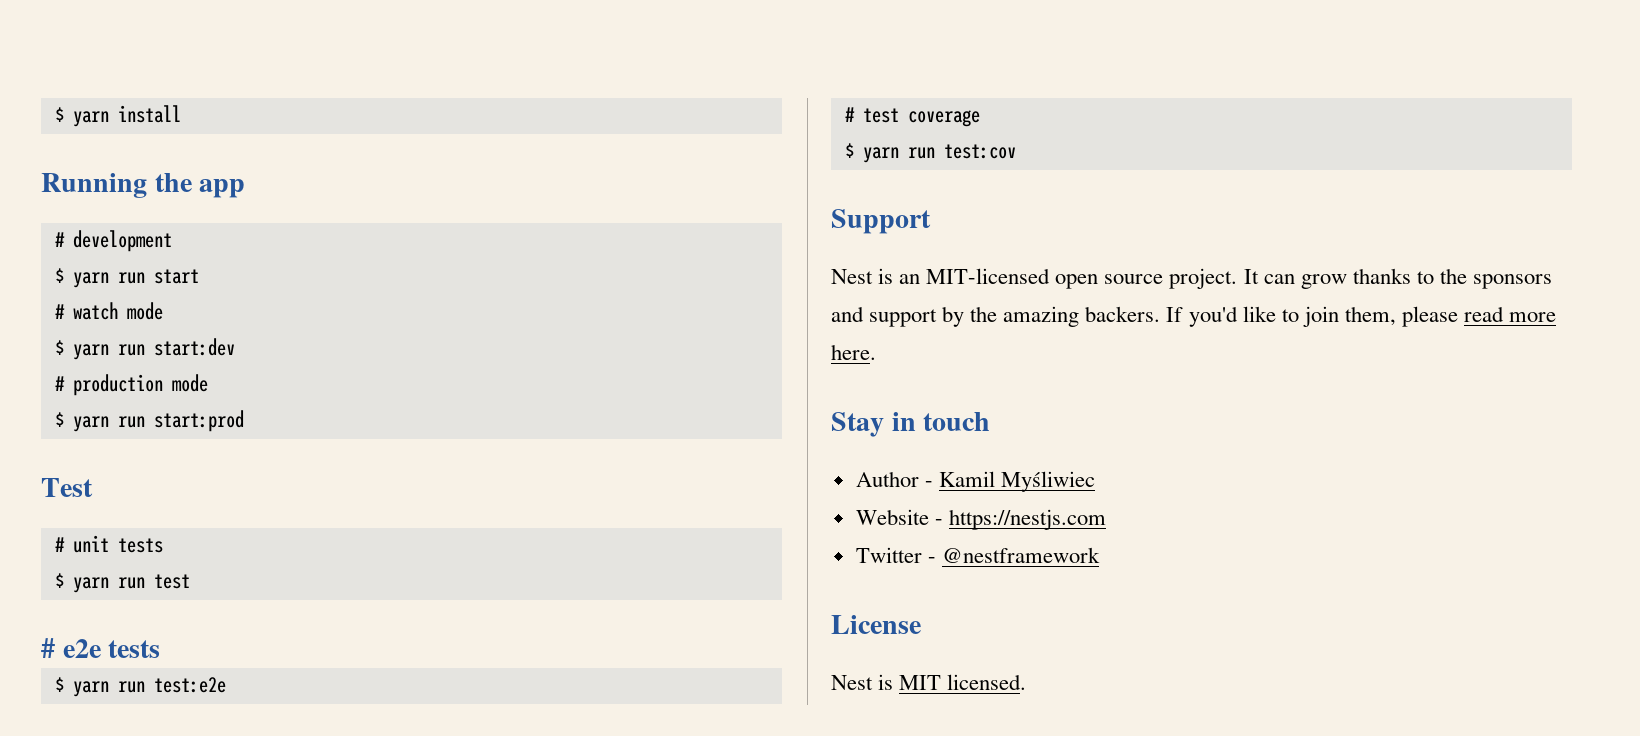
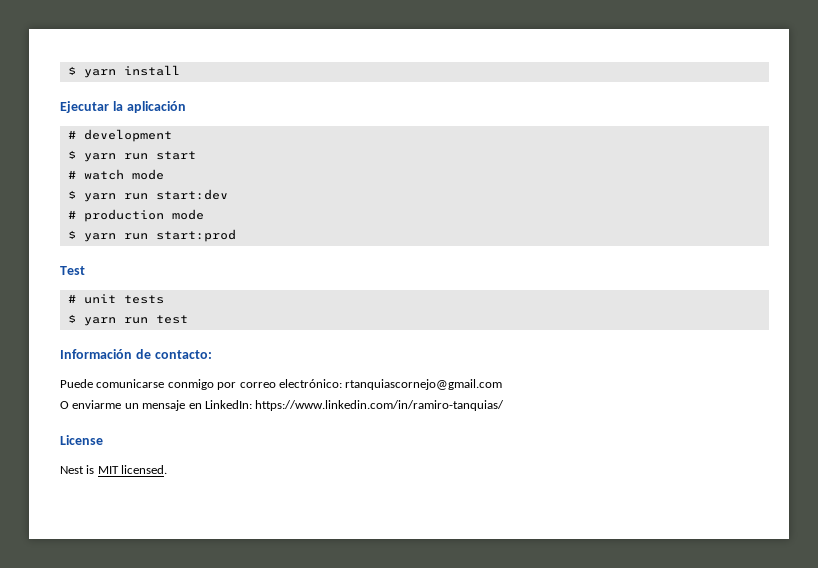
- Running the app
+ Ejecutar la aplicación
- # e2e tests
- $ yarn run test:e2e
- # test coverage
- $ yarn run test:cov
- Support
- Nest is an MIT-licensed open source project. It can grow thanks to the sponsors and support by the amazing backers. If you'd like to join them, please read more here.
- Stay in touch
- Author - Kamil Myśliwiec
- Website - https://nestjs.com
- Twitter - @nestframework
+ Información de contacto:
+ Puede comunicarse conmigo por correo electrónico: rtanquiascornejo@gmail.com
+ O enviarme un mensaje en LinkedIn: https://www.linkedin.com/in/ramiro-tanquias/

